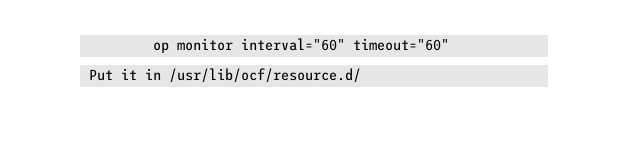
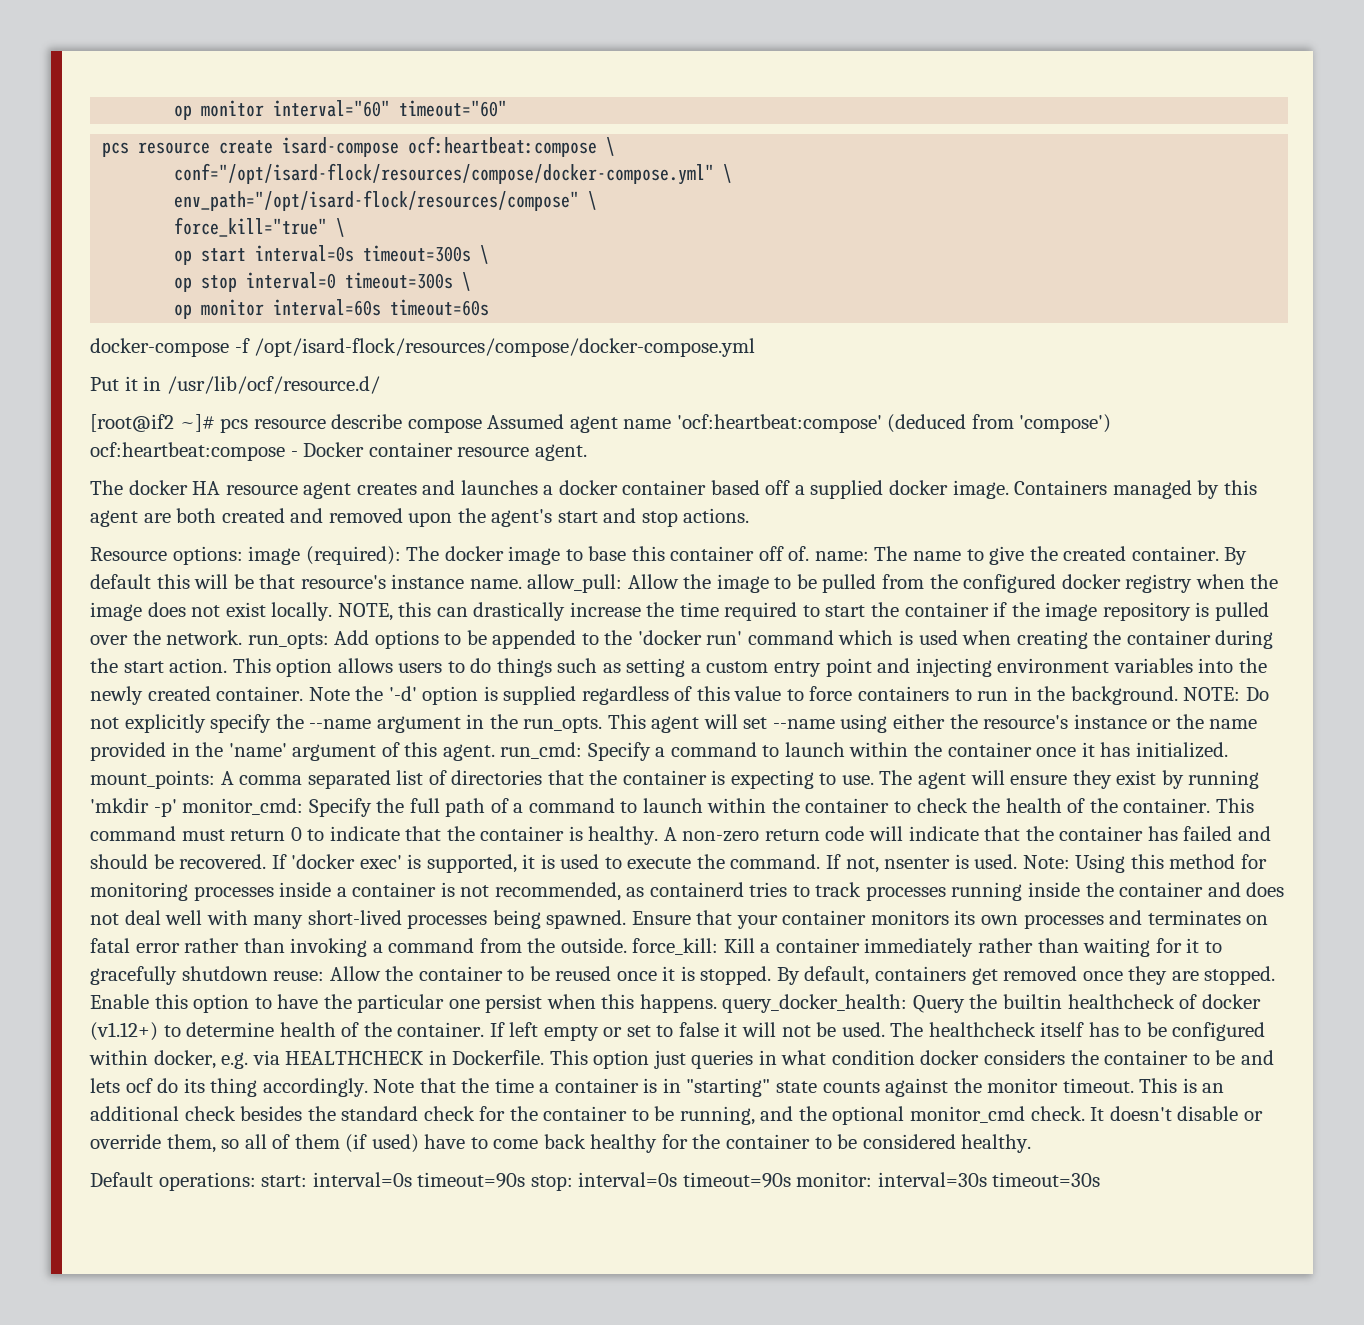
+ pcs resource create isard-compose ocf:heartbeat:compose \
+ conf="/opt/isard-flock/resources/compose/docker-compose.yml" \
+ env_path="/opt/isard-flock/resources/compose" \
+ force_kill="true" \
+ op start interval=0s timeout=300s \
+ op stop interval=0 timeout=300s \
+ op monitor interval=60s timeout=60s
+ docker-compose -f /opt/isard-flock/resources/compose/docker-compose.yml
  Put it in /usr/lib/ocf/resource.d/
+ [root@if2 ~]# pcs resource describe compose Assumed agent name 'ocf:heartbeat:compose' (deduced from 'compose') ocf:heartbeat:compose - Docker container resource agent.
+ The docker HA resource agent creates and launches a docker container based off a supplied docker image. Containers managed by this agent are both created and removed upon the agent's start and stop actions.
+ Resource options: image (required): The docker image to base this container off of. name: The name to give the created container. By default this will be that resource's instance name. allow_pull: Allow the image to be pulled from the configured docker registry when the image does not exist locally. NOTE, this can drastically increase the time required to start the container if the image repository is pulled over the network. run_opts: Add options to be appended to the 'docker run' command which is used when creating the container during the start action. This option allows users to do things such as setting a custom entry point and injecting environment variables into the newly created container. Note the '-d' option is supplied regardless of this value to force containers to run in the background. NOTE: Do not explicitly specify the --name argument in the run_opts. This agent will set --name using either the resource's instance or the name provided in the 'name' argument of this agent. run_cmd: Specify a command to launch within the container once it has initialized. mount_points: A comma separated list of directories that the container is expecting to use. The agent will ensure they exist by running 'mkdir -p' monitor_cmd: Specify the full path of a command to launch within the container to check the health of the container. This command must return 0 to indicate that the container is healthy. A non-zero return code will indicate that the container has failed and should be recovered. If 'docker exec' is supported, it is used to execute the command. If not, nsenter is used. Note: Using this method for monitoring processes inside a container is not recommended, as containerd tries to track processes running inside the container and does not deal well with many short-lived processes being spawned. Ensure that your container monitors its own processes and terminates on fatal error rather than invoking a command from the outside. force_kill: Kill a container immediately rather than waiting for it to gracefully shutdown reuse: Allow the container to be reused once it is stopped. By default, containers get removed once they are stopped. Enable this option to have the particular one persist when this happens. query_docker_health: Query the builtin healthcheck of docker (v1.12+) to determine health of the container. If left empty or set to false it will not be used. The healthcheck itself has to be configured within docker, e.g. via HEALTHCHECK in Dockerfile. This option just queries in what condition docker considers the container to be and lets ocf do its thing accordingly. Note that the time a container is in "starting" state counts against the monitor timeout. This is an additional check besides the standard check for the container to be running, and the optional monitor_cmd check. It doesn't disable or override them, so all of them (if used) have to come back healthy for the container to be considered healthy.
+ Default operations: start: interval=0s timeout=90s stop: interval=0s timeout=90s monitor: interval=30s timeout=30s

